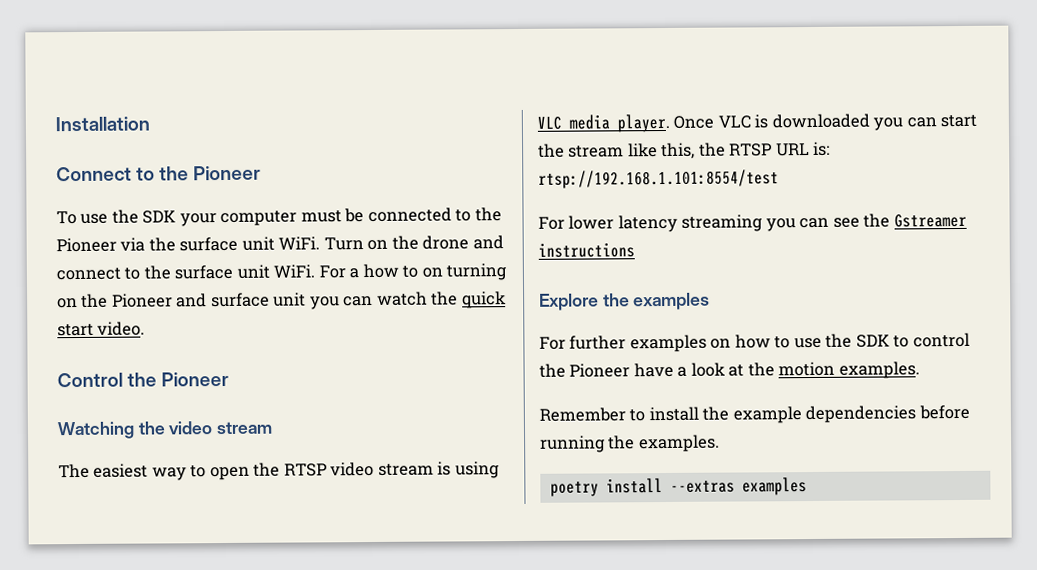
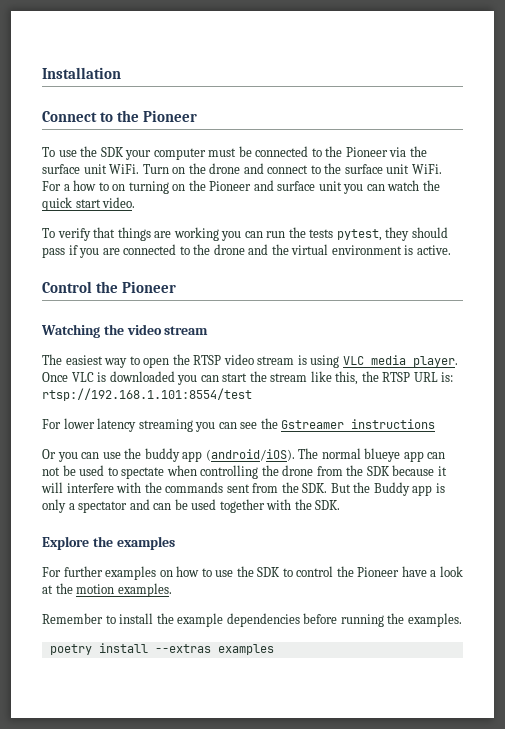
+ To verify that things are working you can run the tests pytest, they should pass if you are connected to the drone and the virtual environment is active.
+ Or you can use the buddy app (android/iOS). The normal blueye app can not be used to spectate when controlling the drone from the SDK because it will interfere with the commands sent from the SDK. But the Buddy app is only a spectator and can be used together with the SDK.

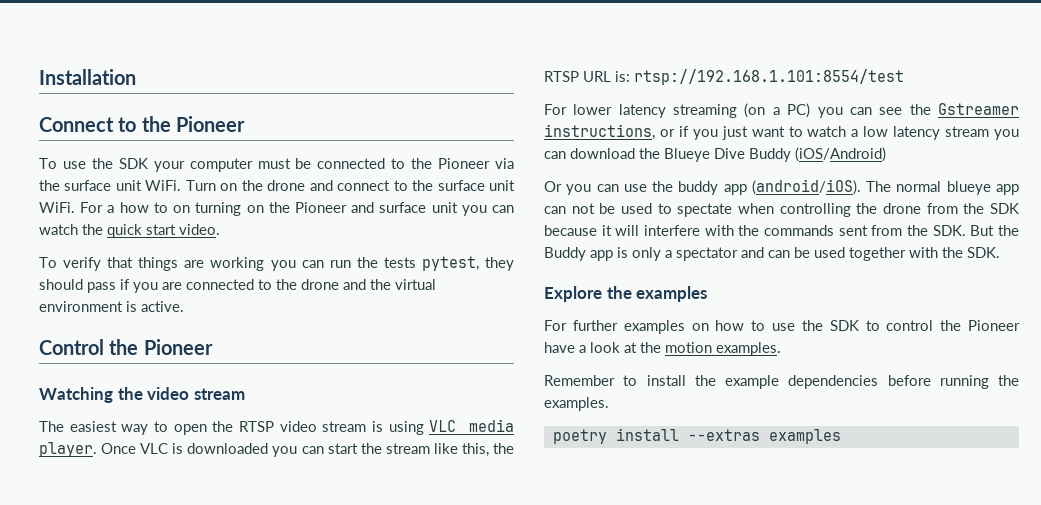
- For lower latency streaming you can see the Gstreamer instructions
+ For lower latency streaming (on a PC) you can see the Gstreamer instructions, or if you just want to watch a low latency stream you can download the Blueye Dive Buddy (iOS/Android)

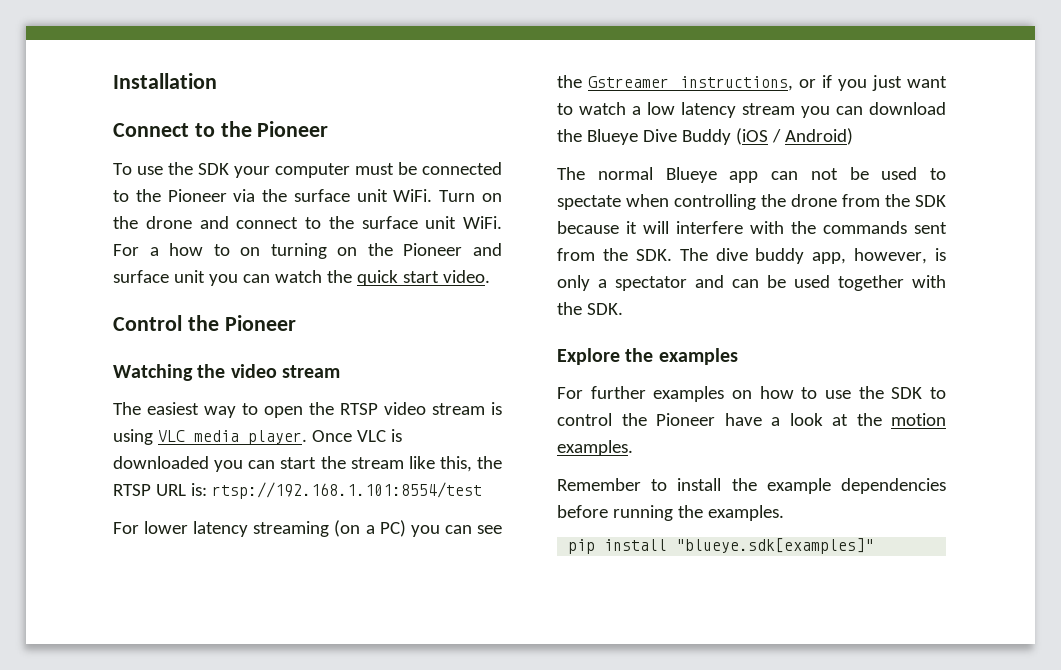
- To verify that things are working you can run the tests pytest, they should pass if you are connected to the drone and the virtual environment is active.
- For lower latency streaming (on a PC) you can see the Gstreamer instructions, or if you just want to watch a low latency stream you can download the Blueye Dive Buddy (iOS/Android)
- Or you can use the buddy app (android/iOS). The normal blueye app can not be used to spectate when controlling the drone from the SDK because it will interfere with the commands sent from the SDK. But the Buddy app is only a spectator and can be used together with the SDK.
+ For lower latency streaming (on a PC) you can see the Gstreamer instructions, or if you just want to watch a low latency stream you can download the Blueye Dive Buddy (iOS / Android)
+ The normal Blueye app can not be used to spectate when controlling the drone from the SDK because it will interfere with the commands sent from the SDK. The dive buddy app, however, is only a spectator and can be used together with the SDK.
- poetry install --extras examples
+ pip install "blueye.sdk[examples]"

